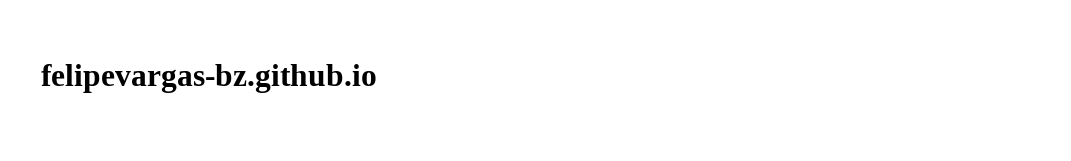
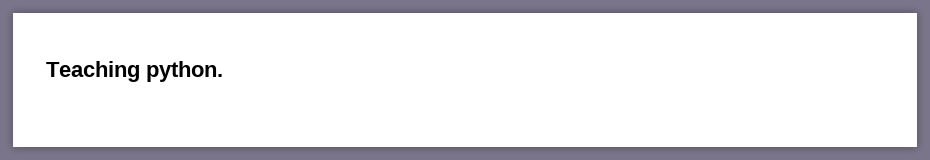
- felipevargas-bz.github.io
+ Teaching python.

